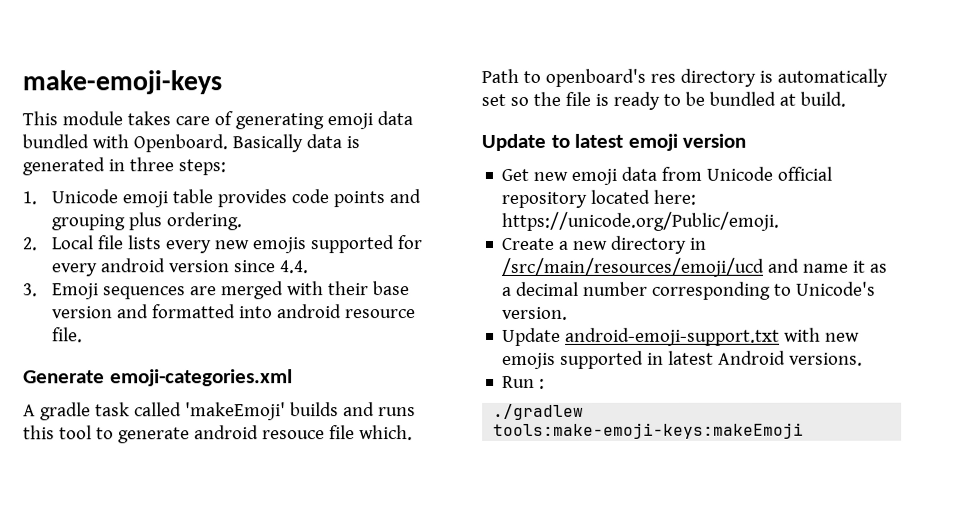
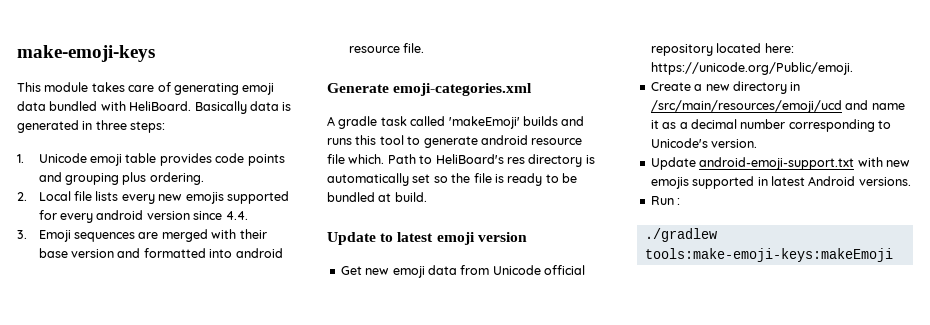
- This module takes care of generating emoji data bundled with Openboard.
+ This module takes care of generating emoji data bundled with HeliBoard.
- A gradle task called 'makeEmoji' builds and runs this tool to generate android resouce file which.
+ A gradle task called 'makeEmoji' builds and runs this tool to generate android resource file which.
- Path to openboard's res directory is automatically set so the file is ready to be bundled at build.
+ Path to HeliBoard's res directory is automatically set so the file is ready to be bundled at build.

